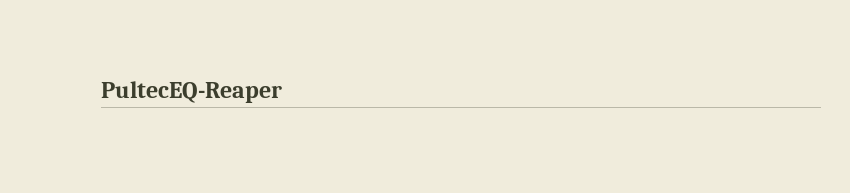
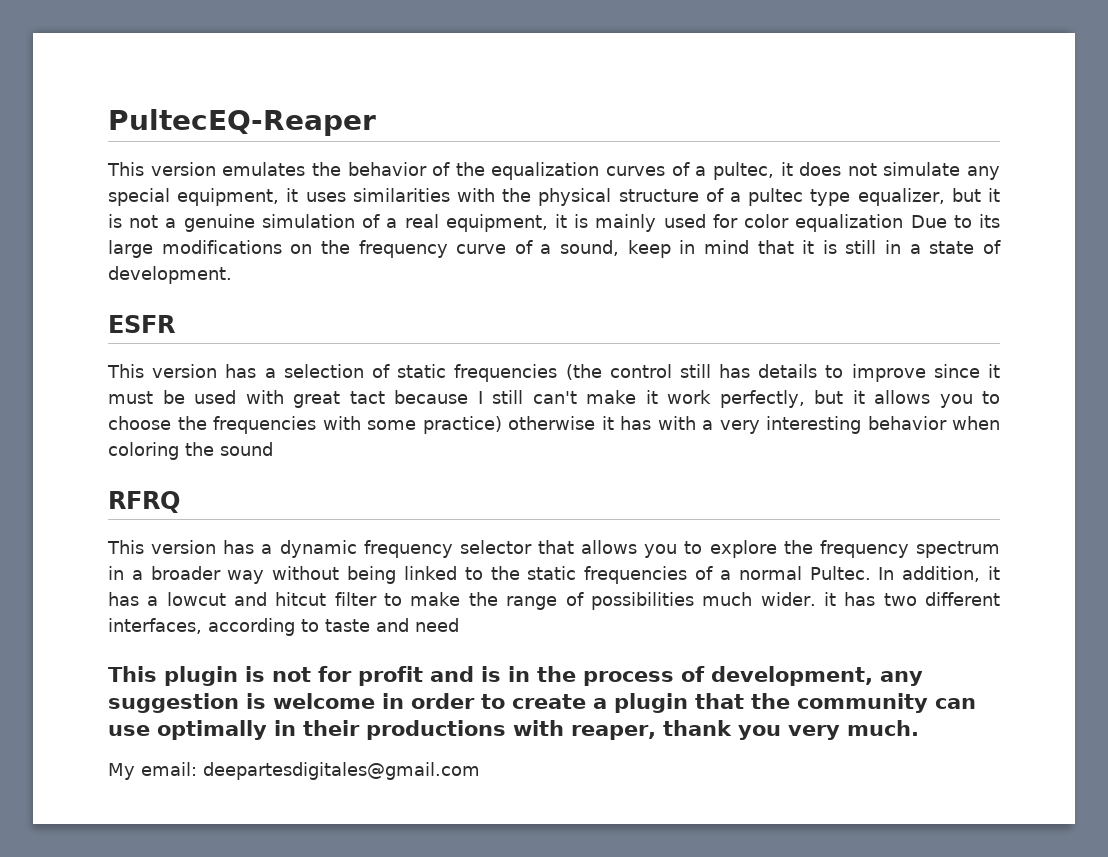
+ This version emulates the behavior of the equalization curves of a pultec, it does not simulate any special equipment, it uses similarities with the physical structure of a pultec type equalizer, but it is not a genuine simulation of a real equipment, it is mainly used for color equalization Due to its large modifications on the frequency curve of a sound, keep in mind that it is still in a state of development.
+ ESFR
+ This version has a selection of static frequencies (the control still has details to improve since it must be used with great tact because I still can't make it work perfectly, but it allows you to choose the frequencies with some practice) otherwise it has with a very interesting behavior when coloring the sound
+ RFRQ
+ This version has a dynamic frequency selector that allows you to explore the frequency spectrum in a broader way without being linked to the static frequencies of a normal Pultec. In addition, it has a lowcut and hitcut filter to make the range of possibilities much wider. it has two different interfaces, according to taste and need
+ This plugin is not for profit and is in the process of development, any suggestion is welcome in order to create a plugin that the community can use optimally in their productions with reaper, thank you very much.
+ My email: deepartesdigitales@gmail.com

